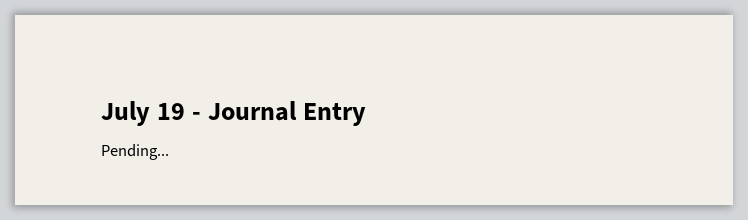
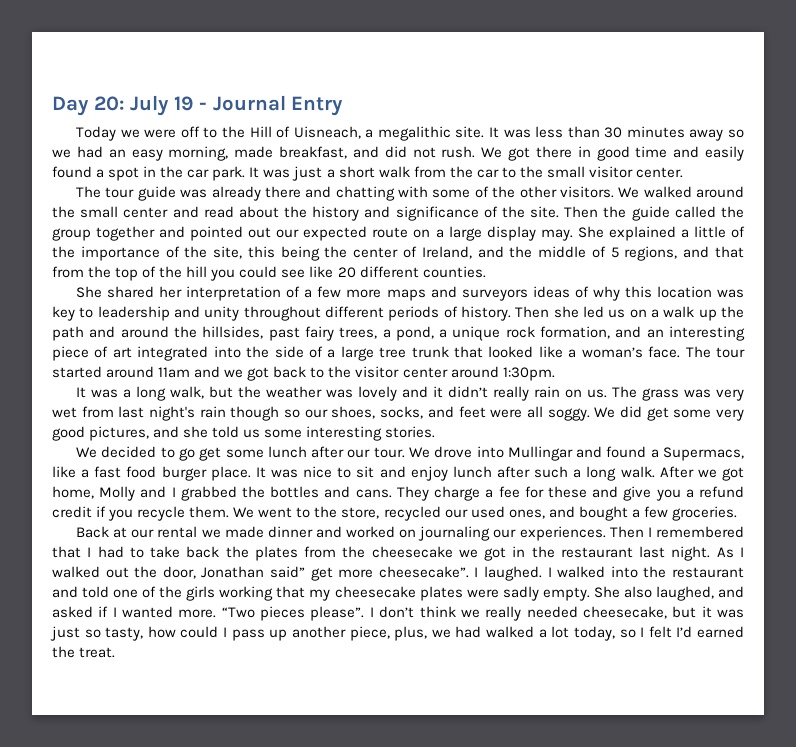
- July 19 - Journal Entry
+ Day 20: July 19 - Journal Entry
- Pending...
+ Today we were off to the Hill of Uisneach, a megalithic site. It was less than 30 minutes away so we had an easy morning, made breakfast, and did not rush. We got there in good time and easily found a spot in the car park. It was just a short walk from the car to the small visitor center.
+ The tour guide was already there and chatting with some of the other visitors. We walked around the small center and read about the history and significance of the site. Then the guide called the group together and pointed out our expected route on a large display may. She explained a little of the importance of the site, this being the center of Ireland, and the middle of 5 regions, and that from the top of the hill you could see like 20 different counties.
+ She shared her interpretation of a few more maps and surveyors ideas of why this location was key to leadership and unity throughout different periods of history. Then she led us on a walk up the path and around the hillsides, past fairy trees, a pond, a unique rock formation, and an interesting piece of art integrated into the side of a large tree trunk that looked like a woman’s face. The tour started around 11am and we got back to the visitor center around 1:30pm.
+ It was a long walk, but the weather was lovely and it didn’t really rain on us. The grass was very wet from last night's rain though so our shoes, socks, and feet were all soggy. We did get some very good pictures, and she told us some interesting stories.
+ We decided to go get some lunch after our tour. We drove into Mullingar and found a Supermacs, like a fast food burger place. It was nice to sit and enjoy lunch after such a long walk. After we got home, Molly and I grabbed the bottles and cans. They charge a fee for these and give you a refund credit if you recycle them. We went to the store, recycled our used ones, and bought a few groceries.
+ Back at our rental we made dinner and worked on journaling our experiences. Then I remembered that I had to take back the plates from the cheesecake we got in the restaurant last night. As I walked out the door, Jonathan said” get more cheesecake”. I laughed. I walked into the restaurant and told one of the girls working that my cheesecake plates were sadly empty. She also laughed, and asked if I wanted more. “Two pieces please”. I don’t think we really needed cheesecake, but it was just so tasty, how could I pass up another piece, plus, we had walked a lot today, so I felt I’d earned the treat.

